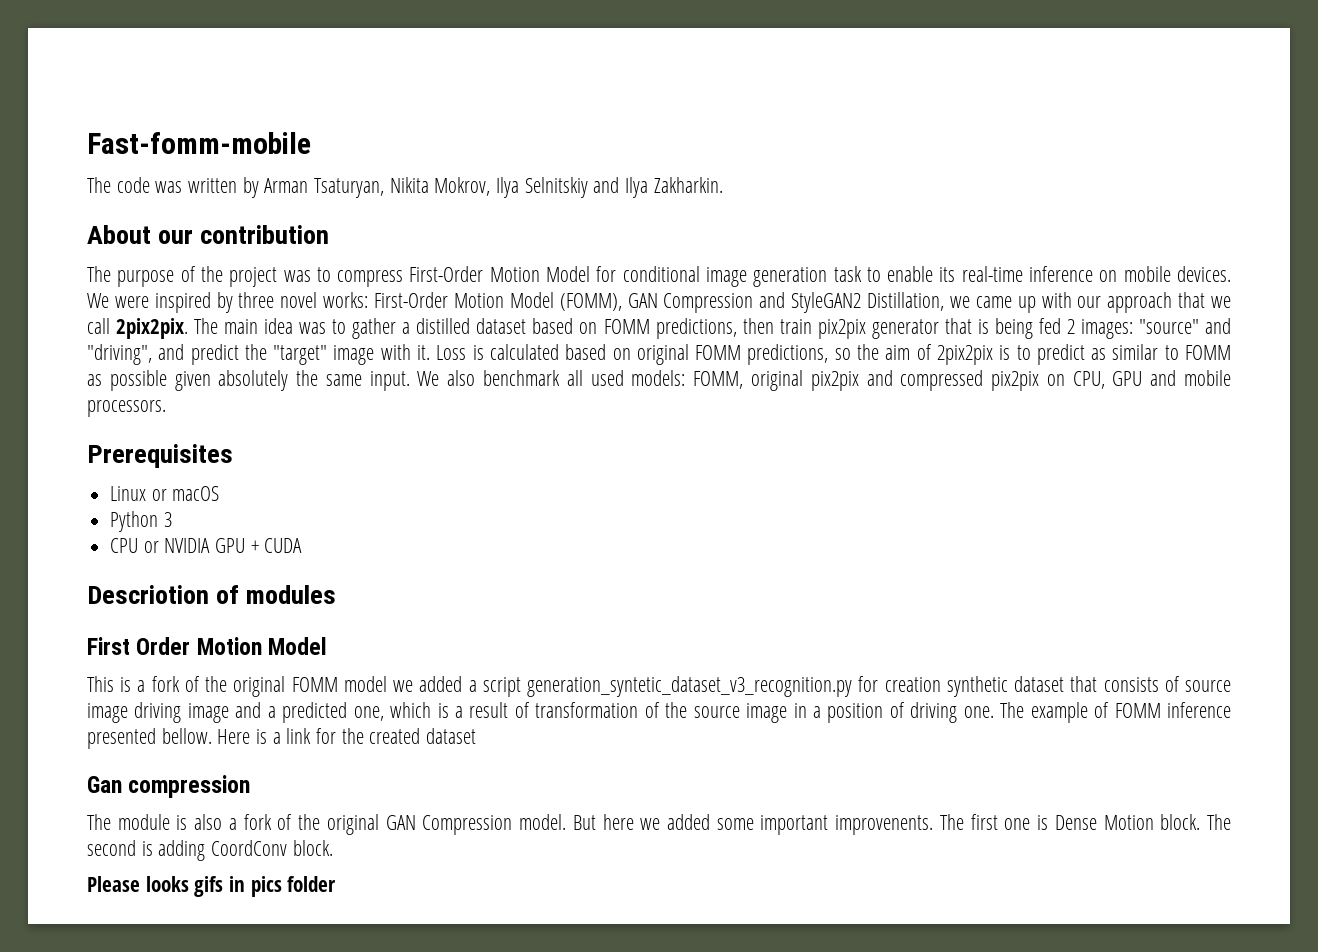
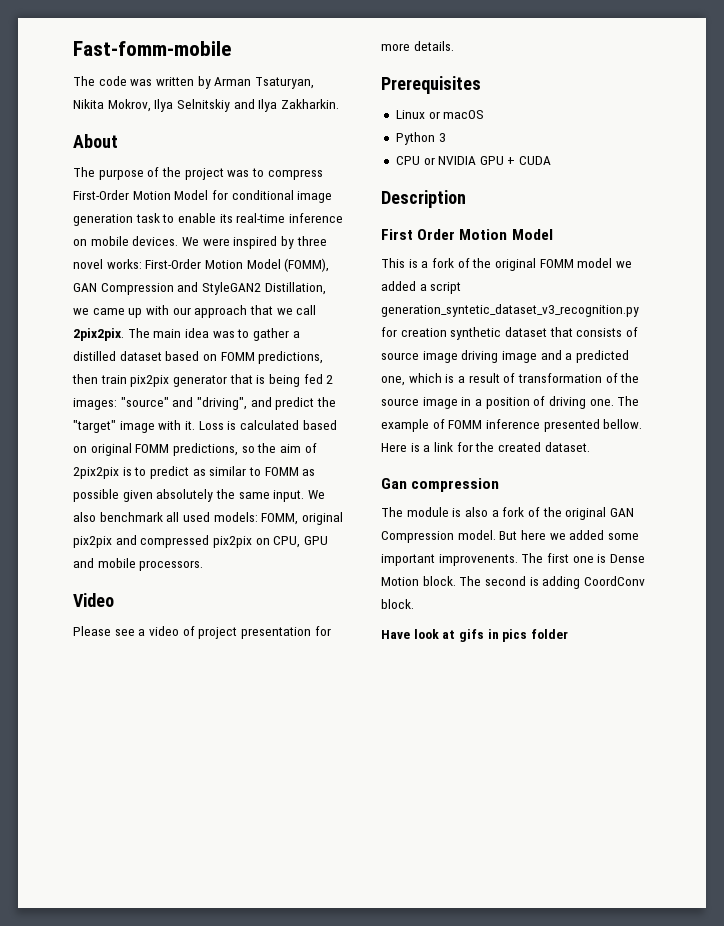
- About our contribution
+ About
+ Video
+ Please see a video of project presentation for more details.
- Descriotion of modules
+ Description
- Here is a link for the created dataset
+ Here is a link for the created dataset.
- Please looks gifs in pics folder
+ Have look at gifs in pics folder

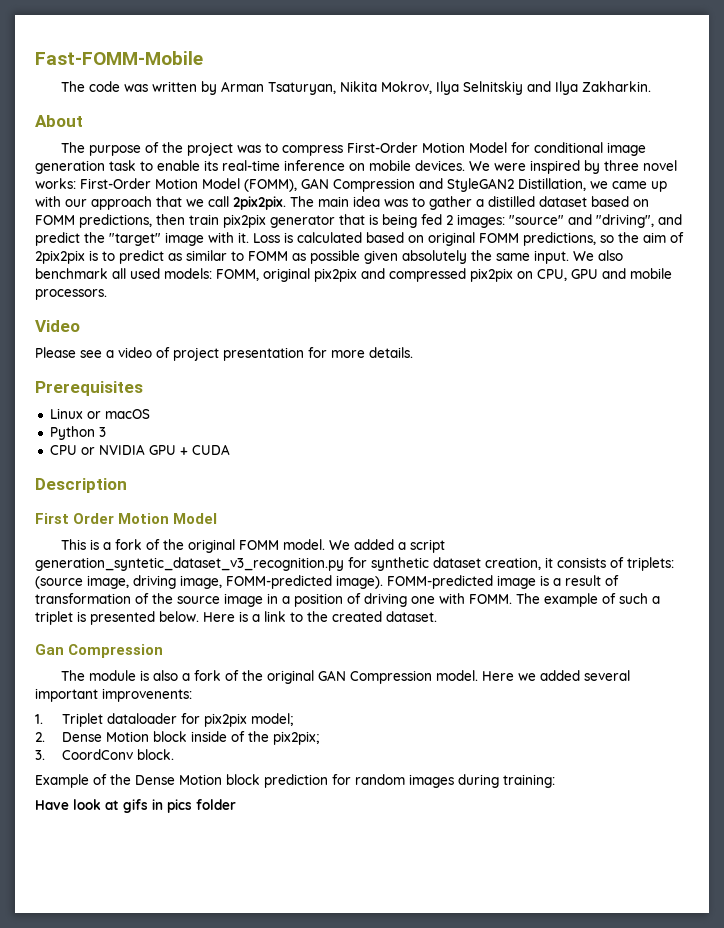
- Fast-fomm-mobile
+ Fast-FOMM-Mobile
- This is a fork of the original FOMM model we added a script generation_syntetic_dataset_v3_recognition.py for creation synthetic dataset that consists of source image driving image and a predicted one, which is a result of transformation of the source image in a position of driving one. The example of FOMM inference presented bellow.
+ This is a fork of the original FOMM model. We added a script generation_syntetic_dataset_v3_recognition.py for synthetic dataset creation, it consists of triplets: (source image, driving image, FOMM-predicted image). FOMM-predicted image is a result of transformation of the source image in a position of driving one with FOMM. The example of such a triplet is presented below.
- Here is a link for the created dataset.
+ Here is a link to the created dataset.
- Gan compression
+ Gan Compression
- But here we added some important improvenents. The first one is Dense Motion block. The second is adding CoordConv block.
+ Here we added several important improvenents:
+ 1. Triplet dataloader for pix2pix model;
+ 2. Dense Motion block inside of the pix2pix;
+ 3. CoordConv block.
+ Example of the Dense Motion block prediction for random images during training:

